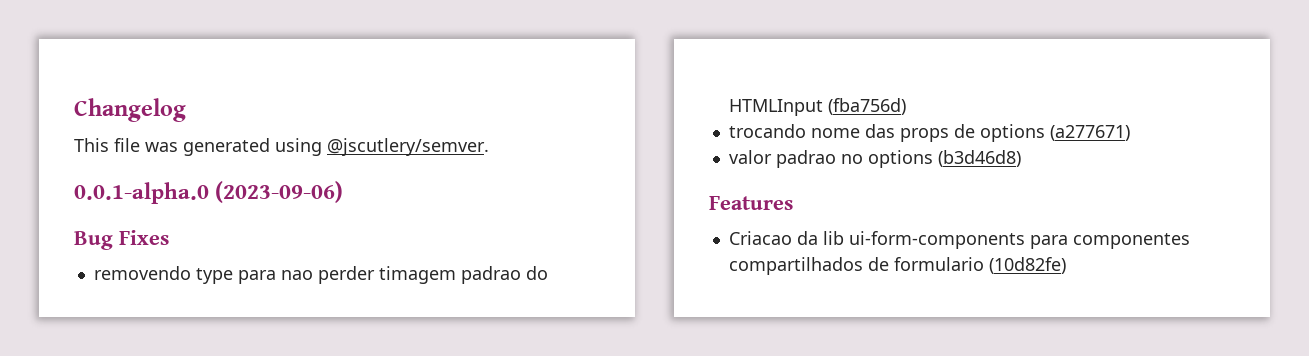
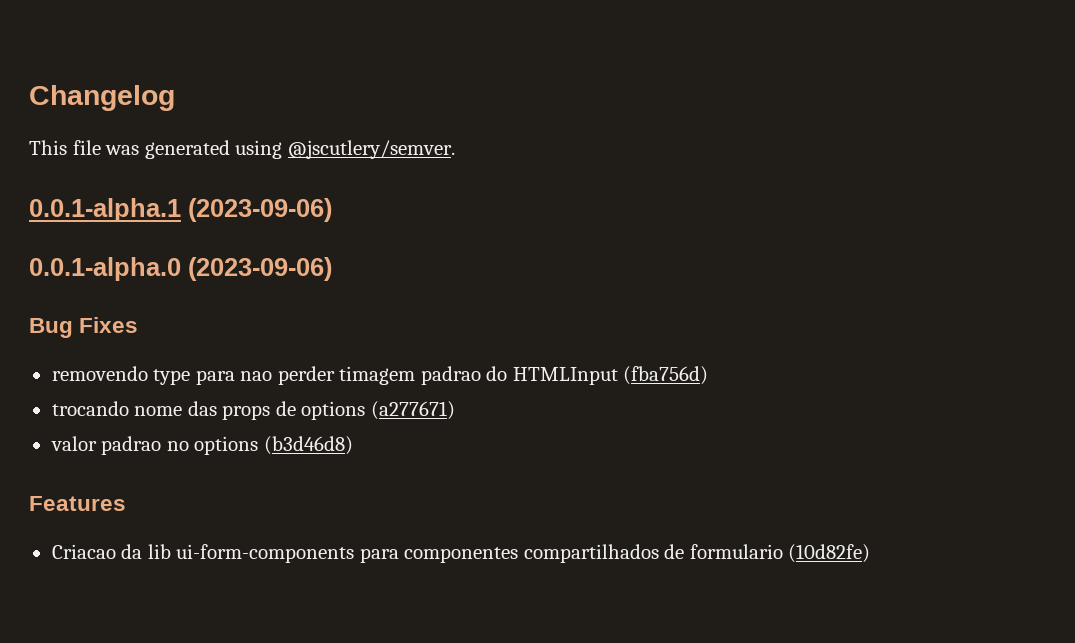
+ 0.0.1-alpha.1 (2023-09-06)

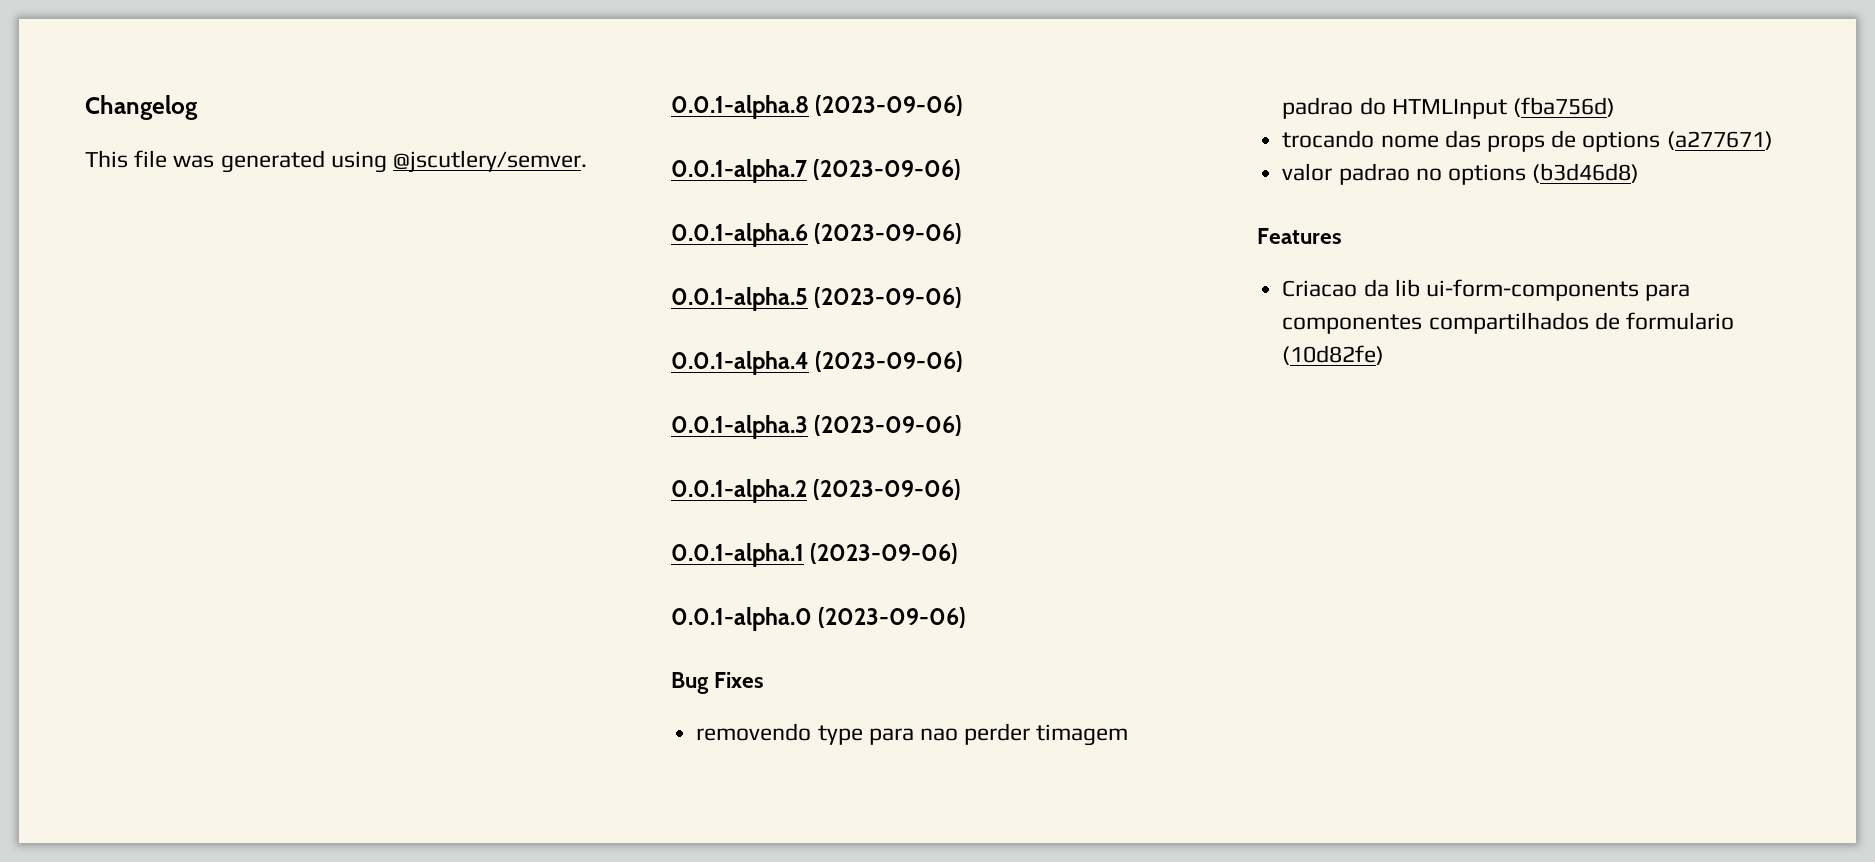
+ 0.0.1-alpha.8 (2023-09-06)
+ 0.0.1-alpha.7 (2023-09-06)
+ 0.0.1-alpha.6 (2023-09-06)
+ 0.0.1-alpha.5 (2023-09-06)
+ 0.0.1-alpha.4 (2023-09-06)
+ 0.0.1-alpha.3 (2023-09-06)
+ 0.0.1-alpha.2 (2023-09-06)

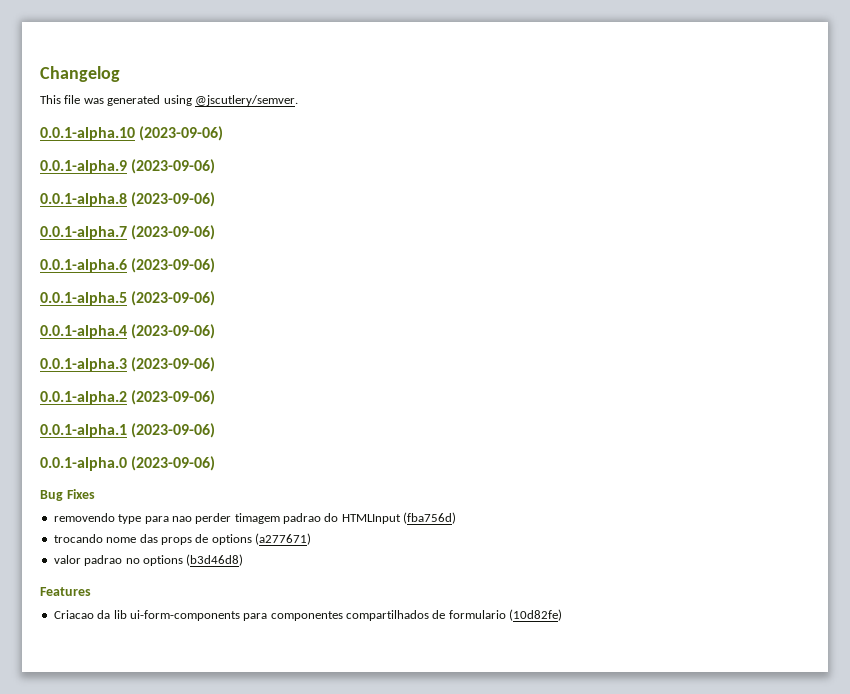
+ 0.0.1-alpha.10 (2023-09-06)
+ 0.0.1-alpha.9 (2023-09-06)

